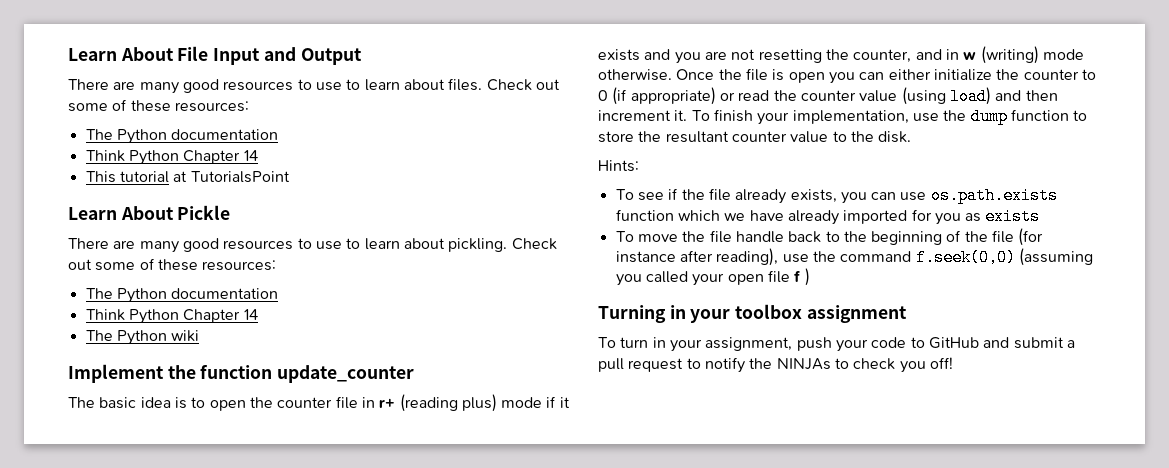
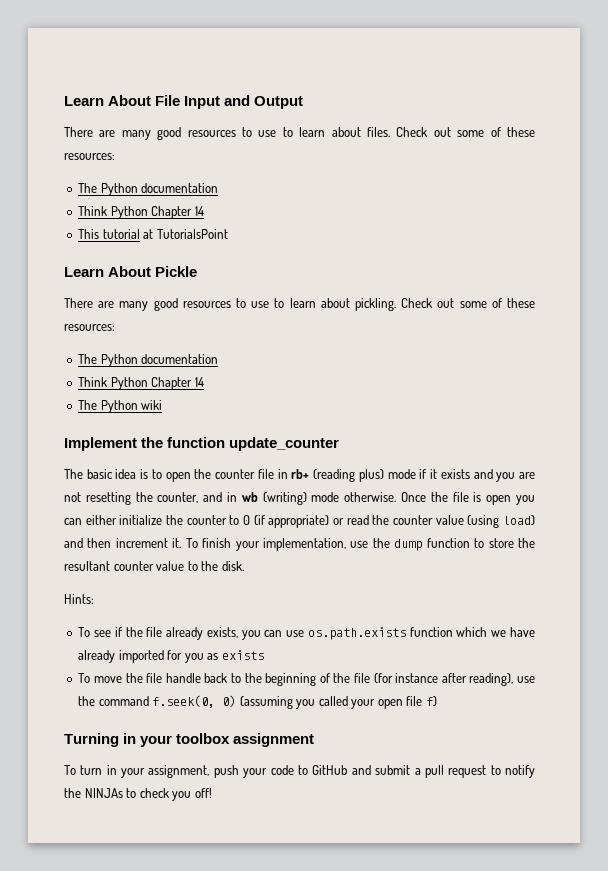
- The basic idea is to open the counter file in r+ (reading plus) mode if it exists and you are not resetting the counter, and in w (writing) mode otherwise.
+ The basic idea is to open the counter file in rb+ (reading plus) mode if it exists and you are not resetting the counter, and in wb (writing) mode otherwise.
- To move the file handle back to the beginning of the file (for instance after reading), use the command f.seek(0,0) (assuming you called your open file f )
+ To move the file handle back to the beginning of the file (for instance after reading), use the command f.seek(0, 0) (assuming you called your open file f)

